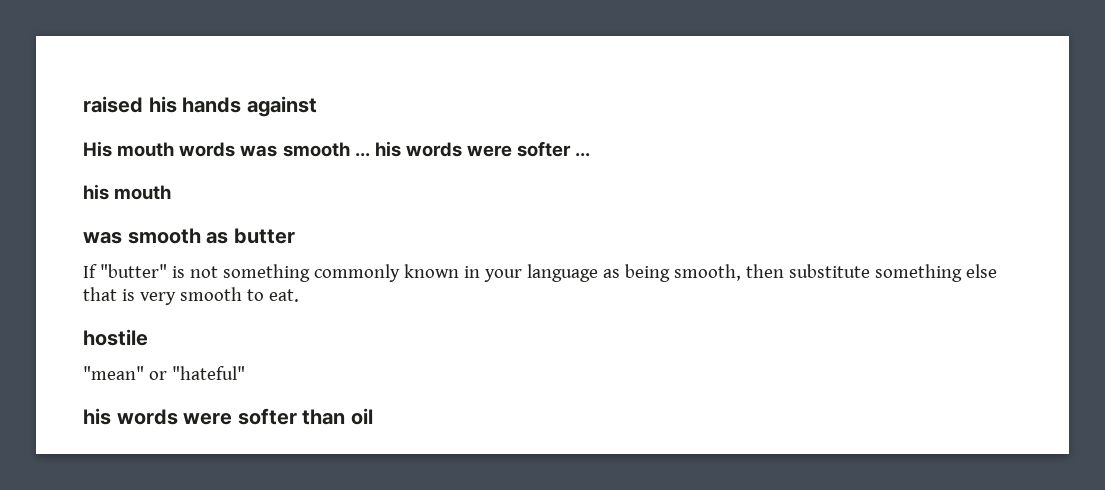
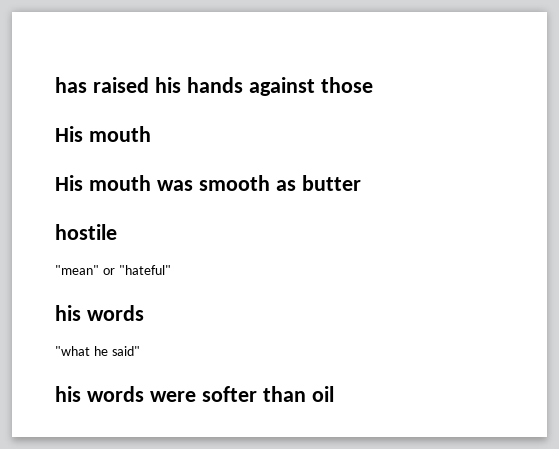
- raised his hands against
- His mouth words was smooth ... his words were softer ...
- his mouth
- was smooth as butter
+ has raised his hands against those
+ His mouth
+ His mouth was smooth as butter
- If "butter" is not something commonly known in your language as being smooth, then substitute something else that is very smooth to eat.
  "mean" or "hateful"
+ his words
+ "what he said"

